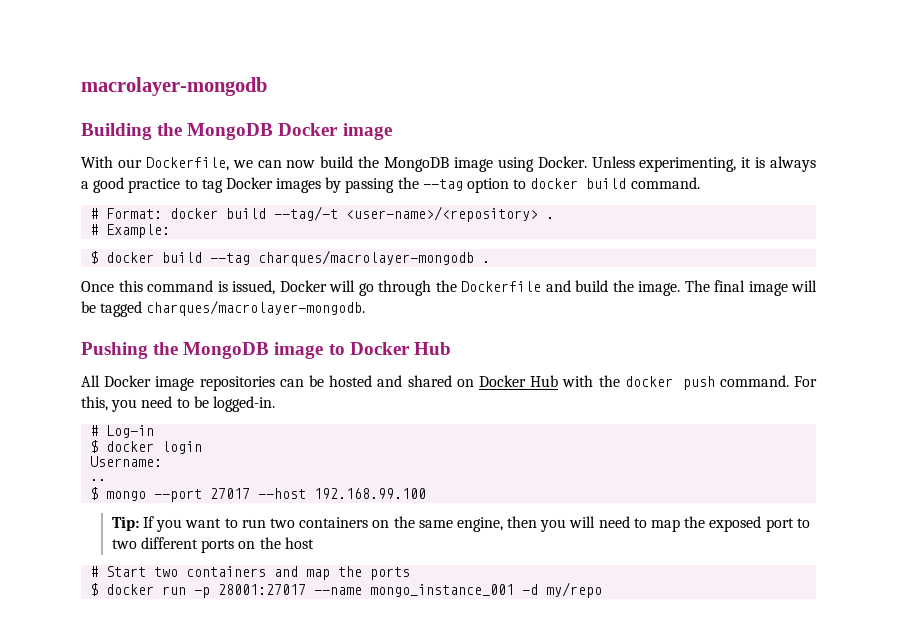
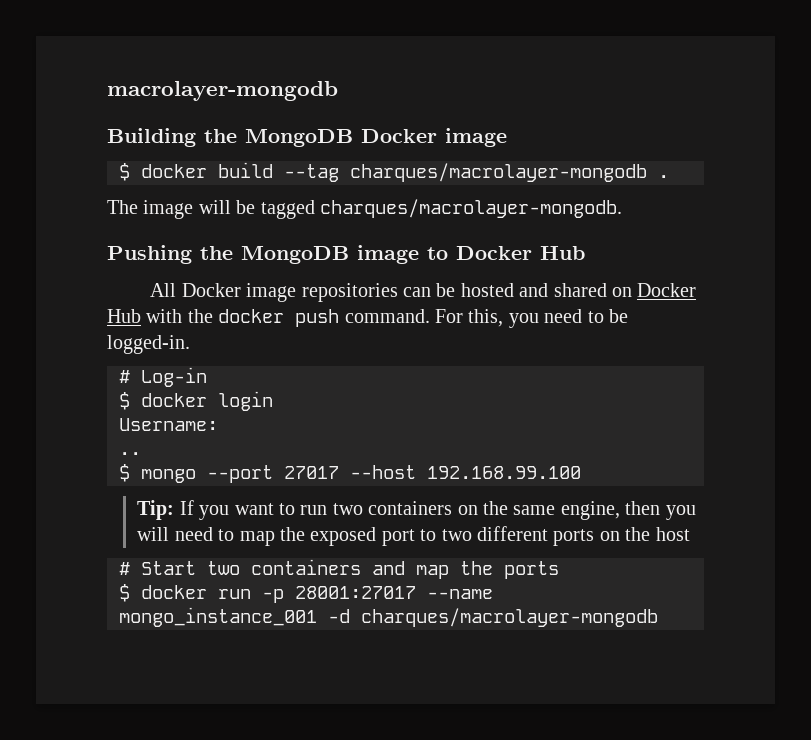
- With our Dockerfile, we can now build the MongoDB image using Docker. Unless experimenting, it is always a good practice to tag Docker images by passing the --tag option to docker build command.
- # Format: docker build --tag/-t <user-name>/<repository> .
- # Example:
- Once this command is issued, Docker will go through the Dockerfile and build the image. The final image will be tagged charques/macrolayer-mongodb.
+ The image will be tagged charques/macrolayer-mongodb.
- $ docker run -p 28001:27017 --name mongo_instance_001 -d my/repo
+ $ docker run -p 28001:27017 --name mongo_instance_001 -d charques/macrolayer-mongodb

